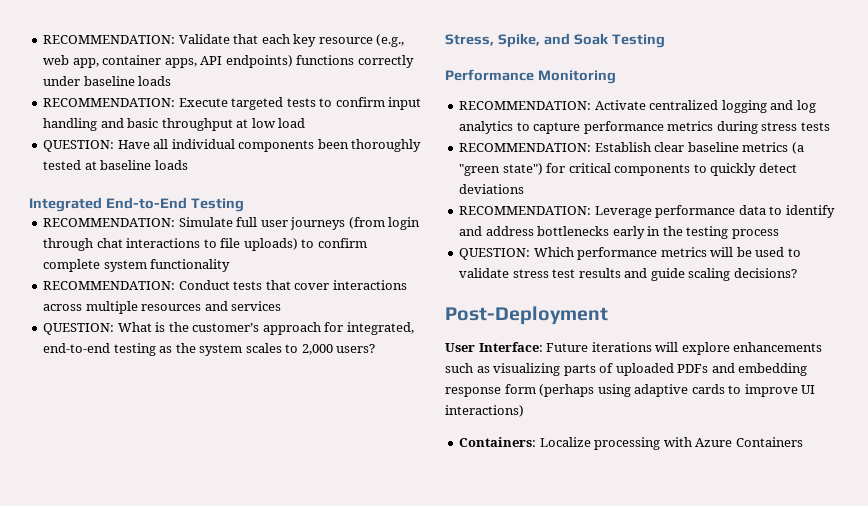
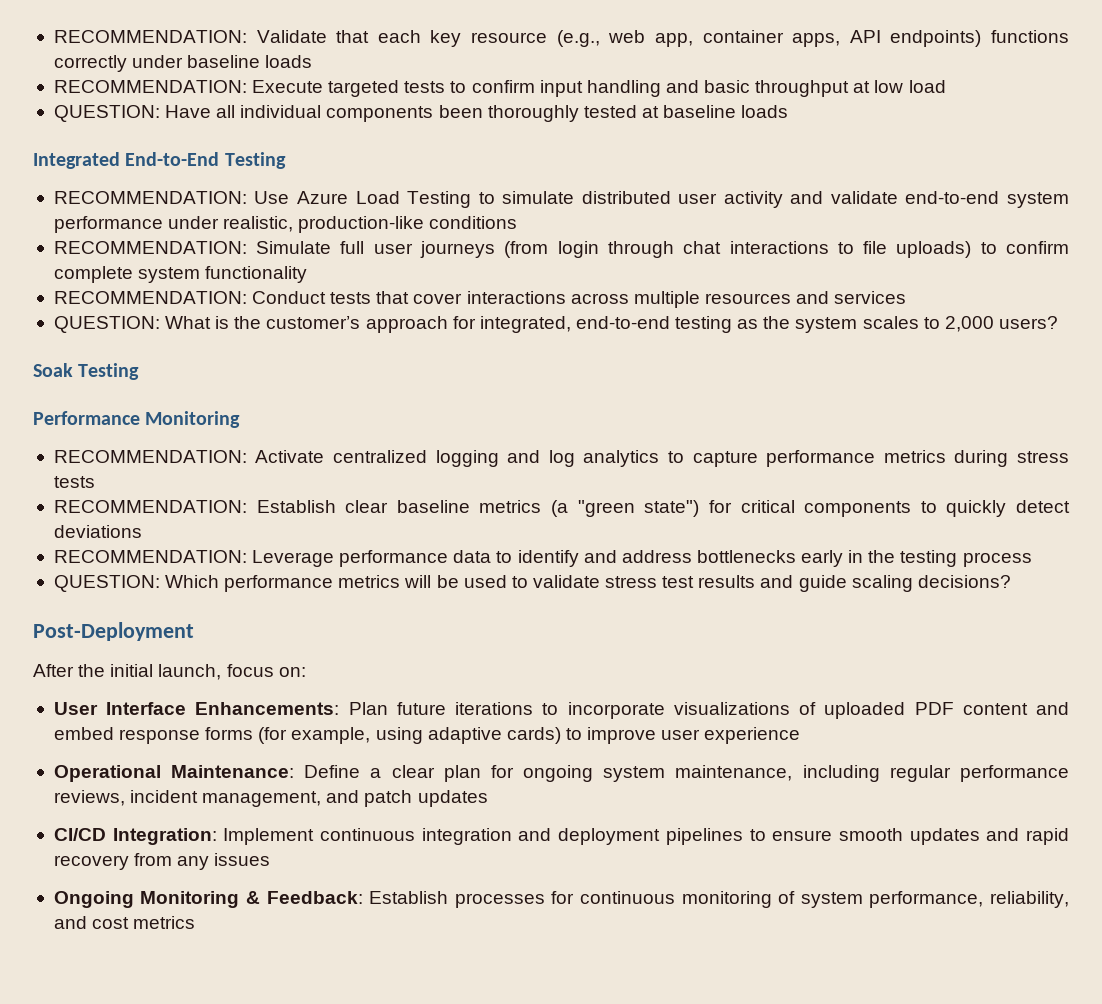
+ RECOMMENDATION: Use Azure Load Testing to simulate distributed user activity and validate end-to-end system performance under realistic, production-like conditions
- Stress, Spike, and Soak Testing
+ Soak Testing
- User Interface: Future iterations will explore enhancements such as visualizing parts of uploaded PDFs and embedding response form (perhaps using adaptive cards to improve UI interactions)
- Containers: Localize processing with Azure Containers
+ After the initial launch, focus on:
+ User Interface Enhancements: Plan future iterations to incorporate visualizations of uploaded PDF content and embed response forms (for example, using adaptive cards) to improve user experience
+ Operational Maintenance: Define a clear plan for ongoing system maintenance, including regular performance reviews, incident management, and patch updates
+ CI/CD Integration: Implement continuous integration and deployment pipelines to ensure smooth updates and rapid recovery from any issues
+ Ongoing Monitoring & Feedback: Establish processes for continuous monitoring of system performance, reliability, and cost metrics

